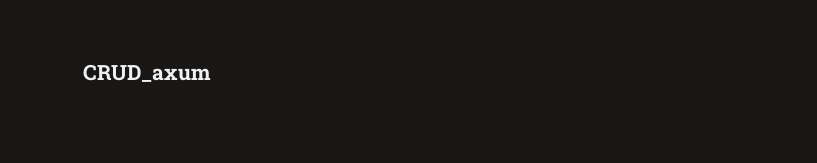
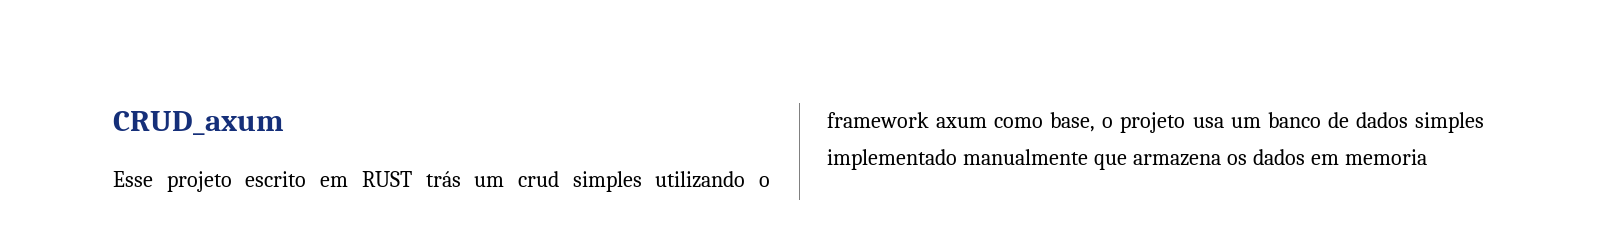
+ Esse projeto escrito em RUST trás um crud simples utilizando o framework axum como base, o projeto usa um banco de dados simples implementado manualmente que armazena os dados em memoria

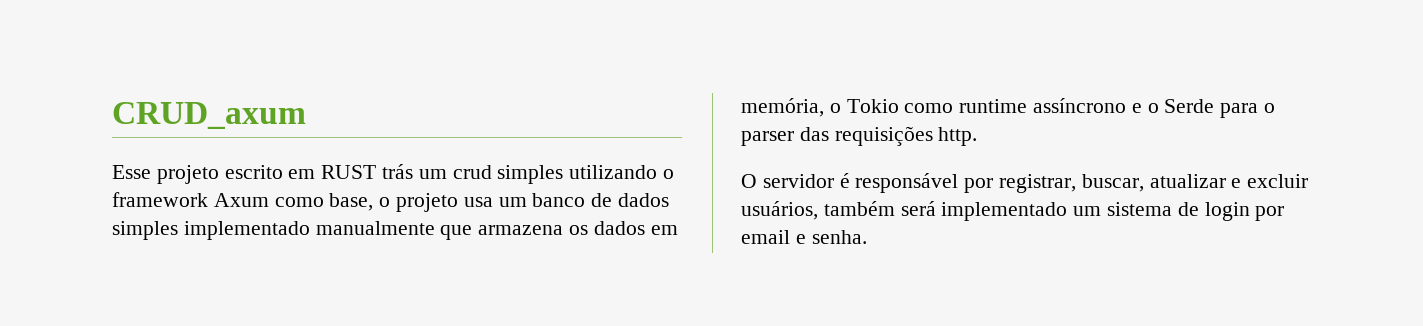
- Esse projeto escrito em RUST trás um crud simples utilizando o framework axum como base, o projeto usa um banco de dados simples implementado manualmente que armazena os dados em memoria
+ Esse projeto escrito em RUST trás um crud simples utilizando o framework Axum como base, o projeto usa um banco de dados simples implementado manualmente que armazena os dados em memória, o Tokio como runtime assíncrono e o Serde para o parser das requisições http.
+ O servidor é responsável por registrar, buscar, atualizar e excluir usuários, também será implementado um sistema de login por email e senha.

